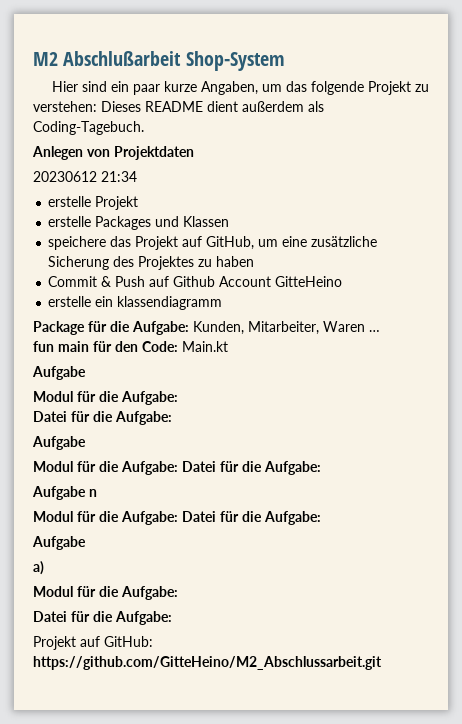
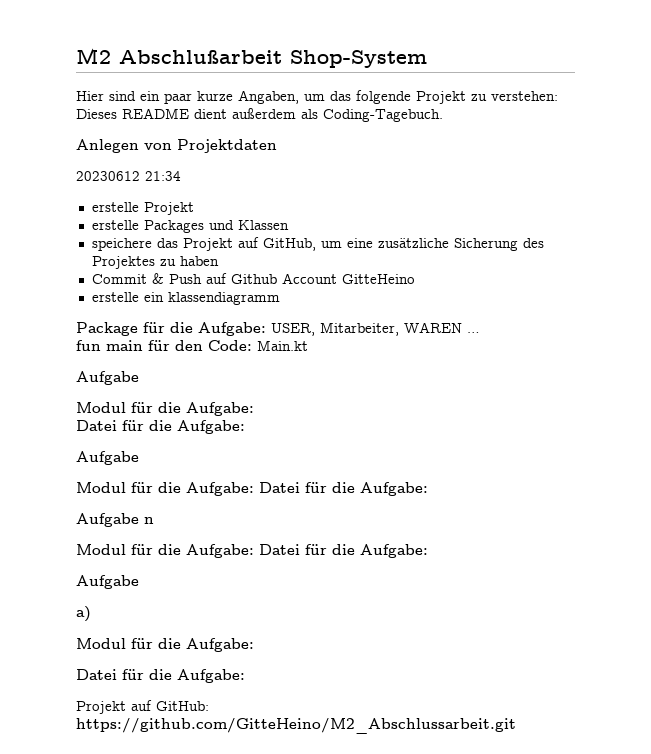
- Package für die Aufgabe: Kunden, Mitarbeiter, Waren …
+ Package für die Aufgabe: USER, Mitarbeiter, WAREN …

